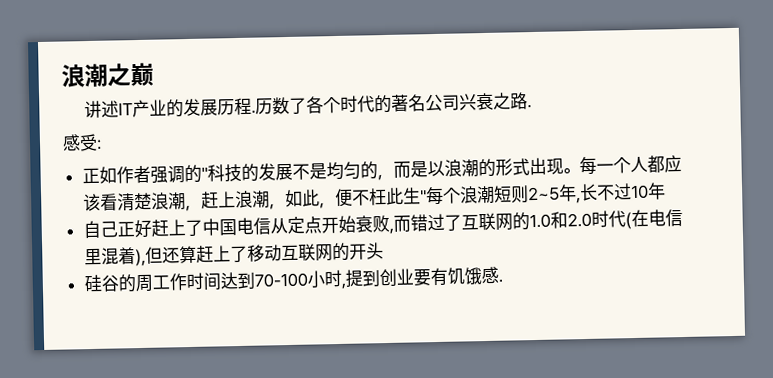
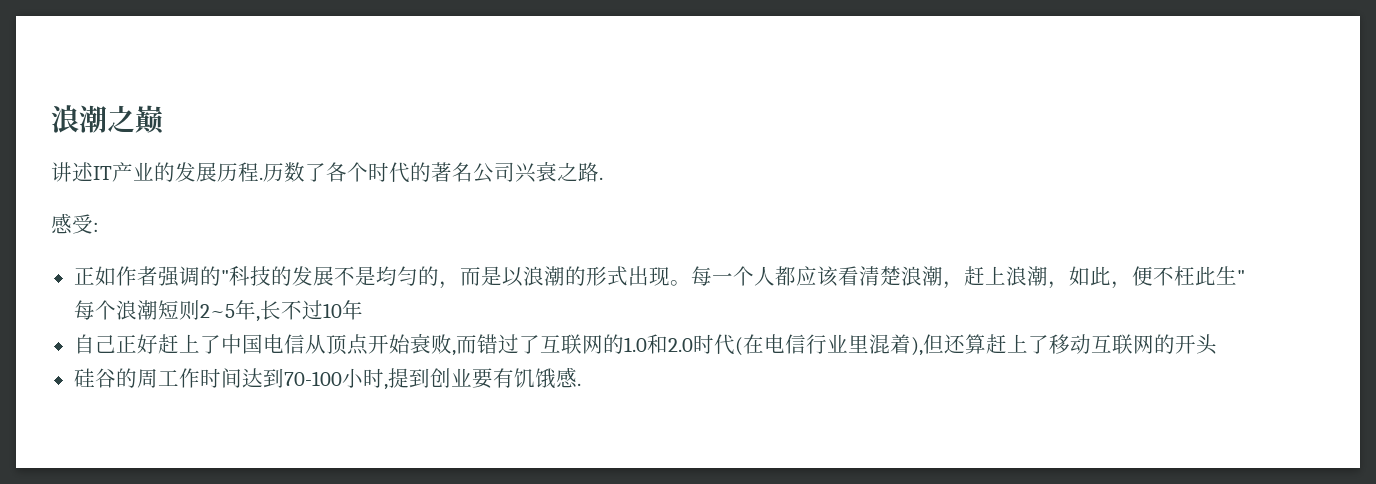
- 自己正好赶上了中国电信从定点开始衰败,而错过了互联网的1.0和2.0时代(在电信里混着),但还算赶上了移动互联网的开头
+ 自己正好赶上了中国电信从顶点开始衰败,而错过了互联网的1.0和2.0时代(在电信行业里混着),但还算赶上了移动互联网的开头

